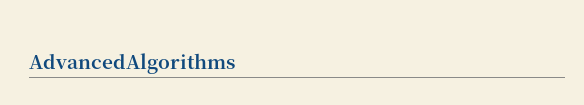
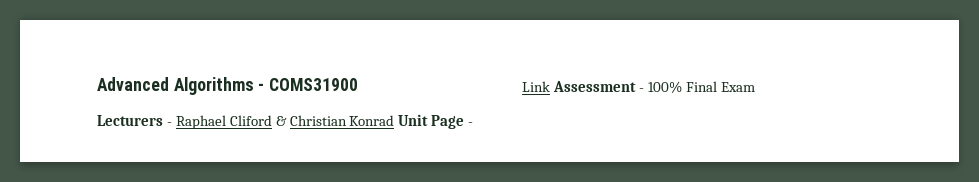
- AdvancedAlgorithms
+ Advanced Algorithms - COMS31900
+ Lecturers - Raphael Cliford & Christian Konrad Unit Page - Link Assessment - 100% Final Exam

